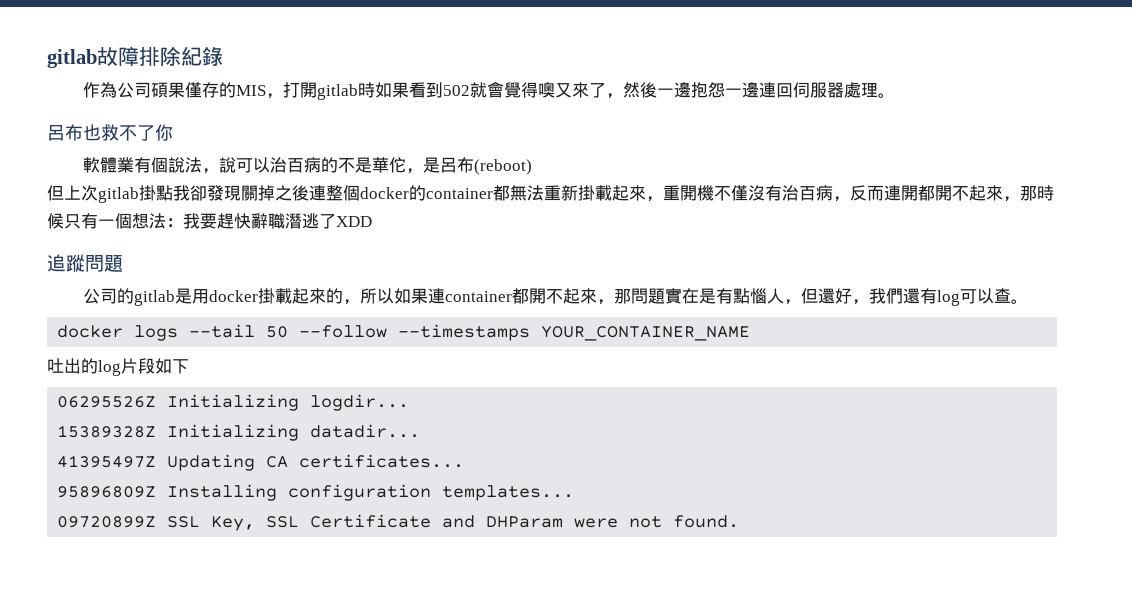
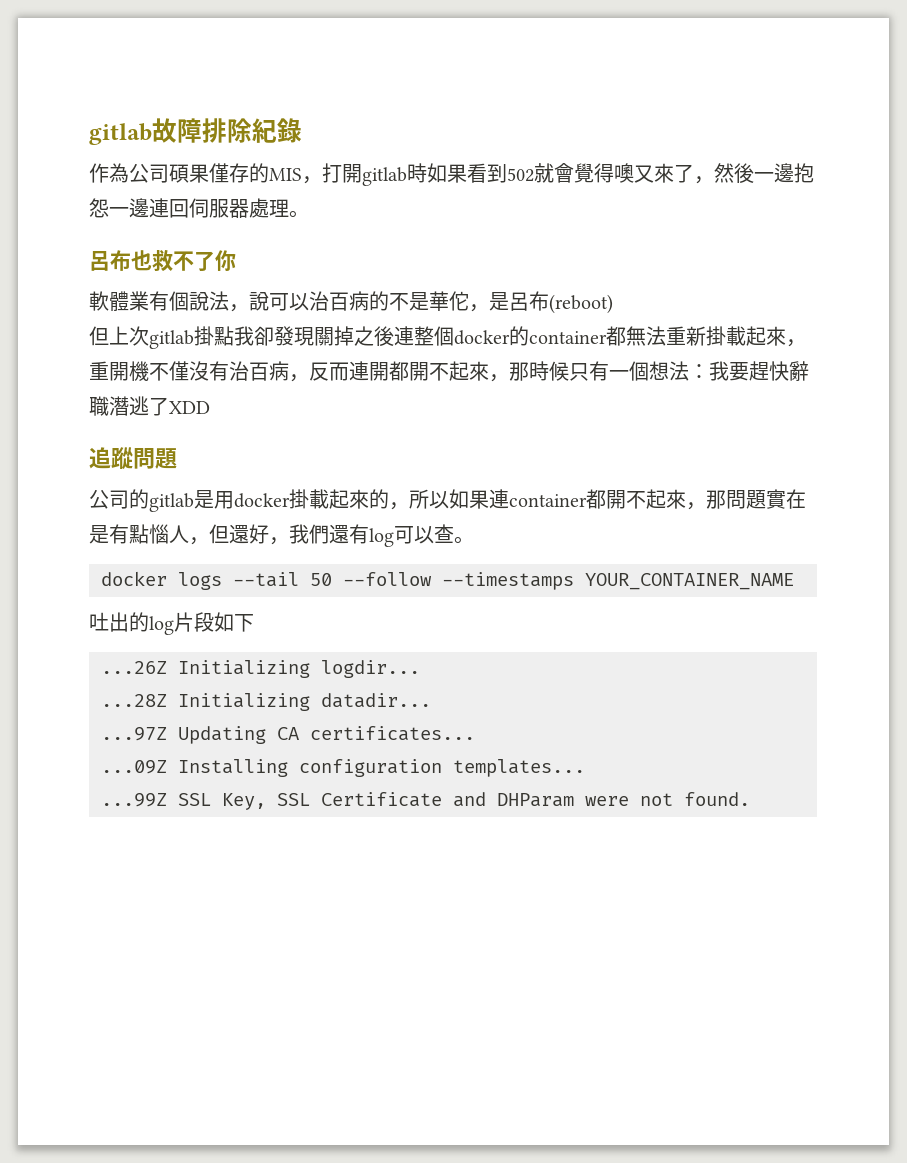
- 06295526Z Initializing logdir...
+ ...26Z Initializing logdir...
- 15389328Z Initializing datadir...
+ ...28Z Initializing datadir...
- 41395497Z Updating CA certificates...
+ ...97Z Updating CA certificates...
- 95896809Z Installing configuration templates...
+ ...09Z Installing configuration templates...
- 09720899Z SSL Key, SSL Certificate and DHParam were not found.
+ ...99Z SSL Key, SSL Certificate and DHParam were not found.

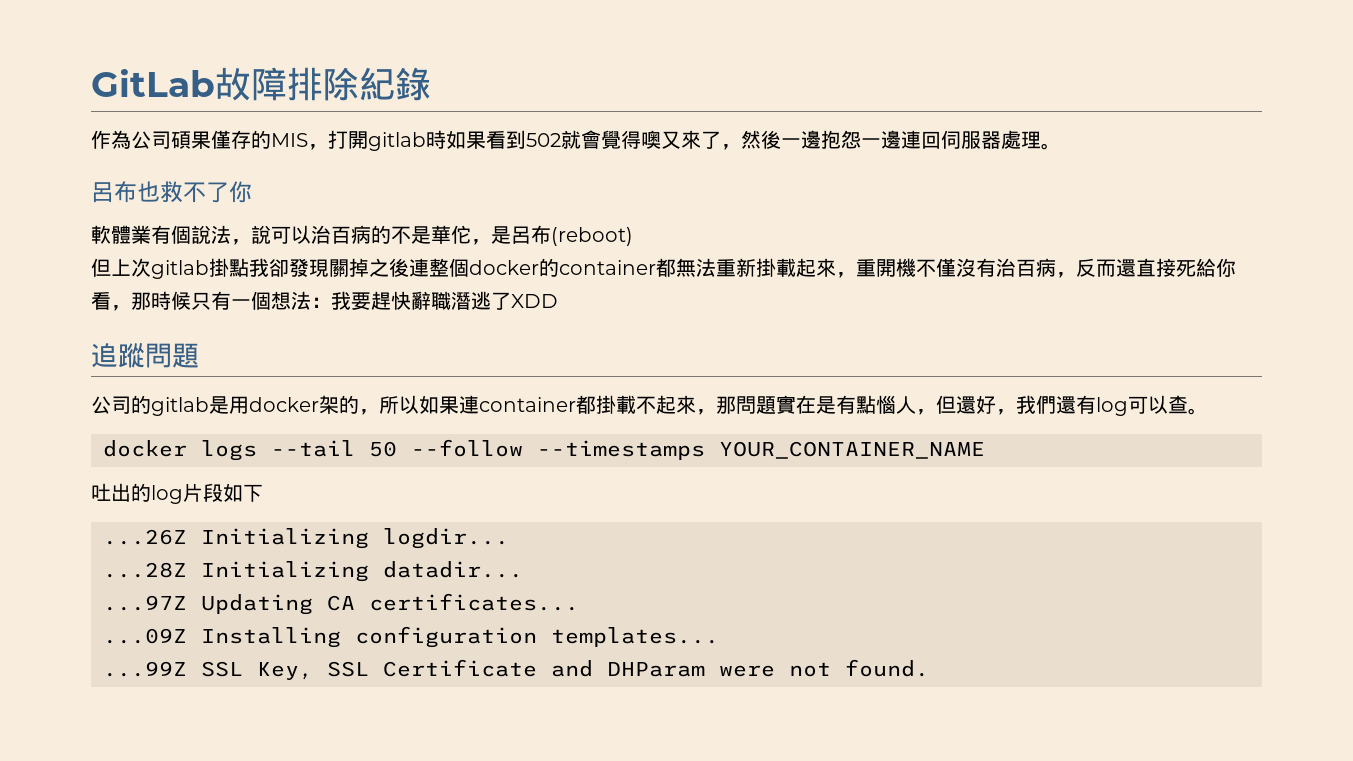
- gitlab故障排除紀錄
+ GitLab故障排除紀錄
- 但上次gitlab掛點我卻發現關掉之後連整個docker的container都無法重新掛載起來，重開機不僅沒有治百病，反而連開都開不起來，那時候只有一個想法：我要趕快辭職潛逃了XDD
+ 但上次gitlab掛點我卻發現關掉之後連整個docker的container都無法重新掛載起來，重開機不僅沒有治百病，反而還直接死給你看，那時候只有一個想法：我要趕快辭職潛逃了XDD
- 公司的gitlab是用docker掛載起來的，所以如果連container都開不起來，那問題實在是有點惱人，但還好，我們還有log可以查。
+ 公司的gitlab是用docker架的，所以如果連container都掛載不起來，那問題實在是有點惱人，但還好，我們還有log可以查。

